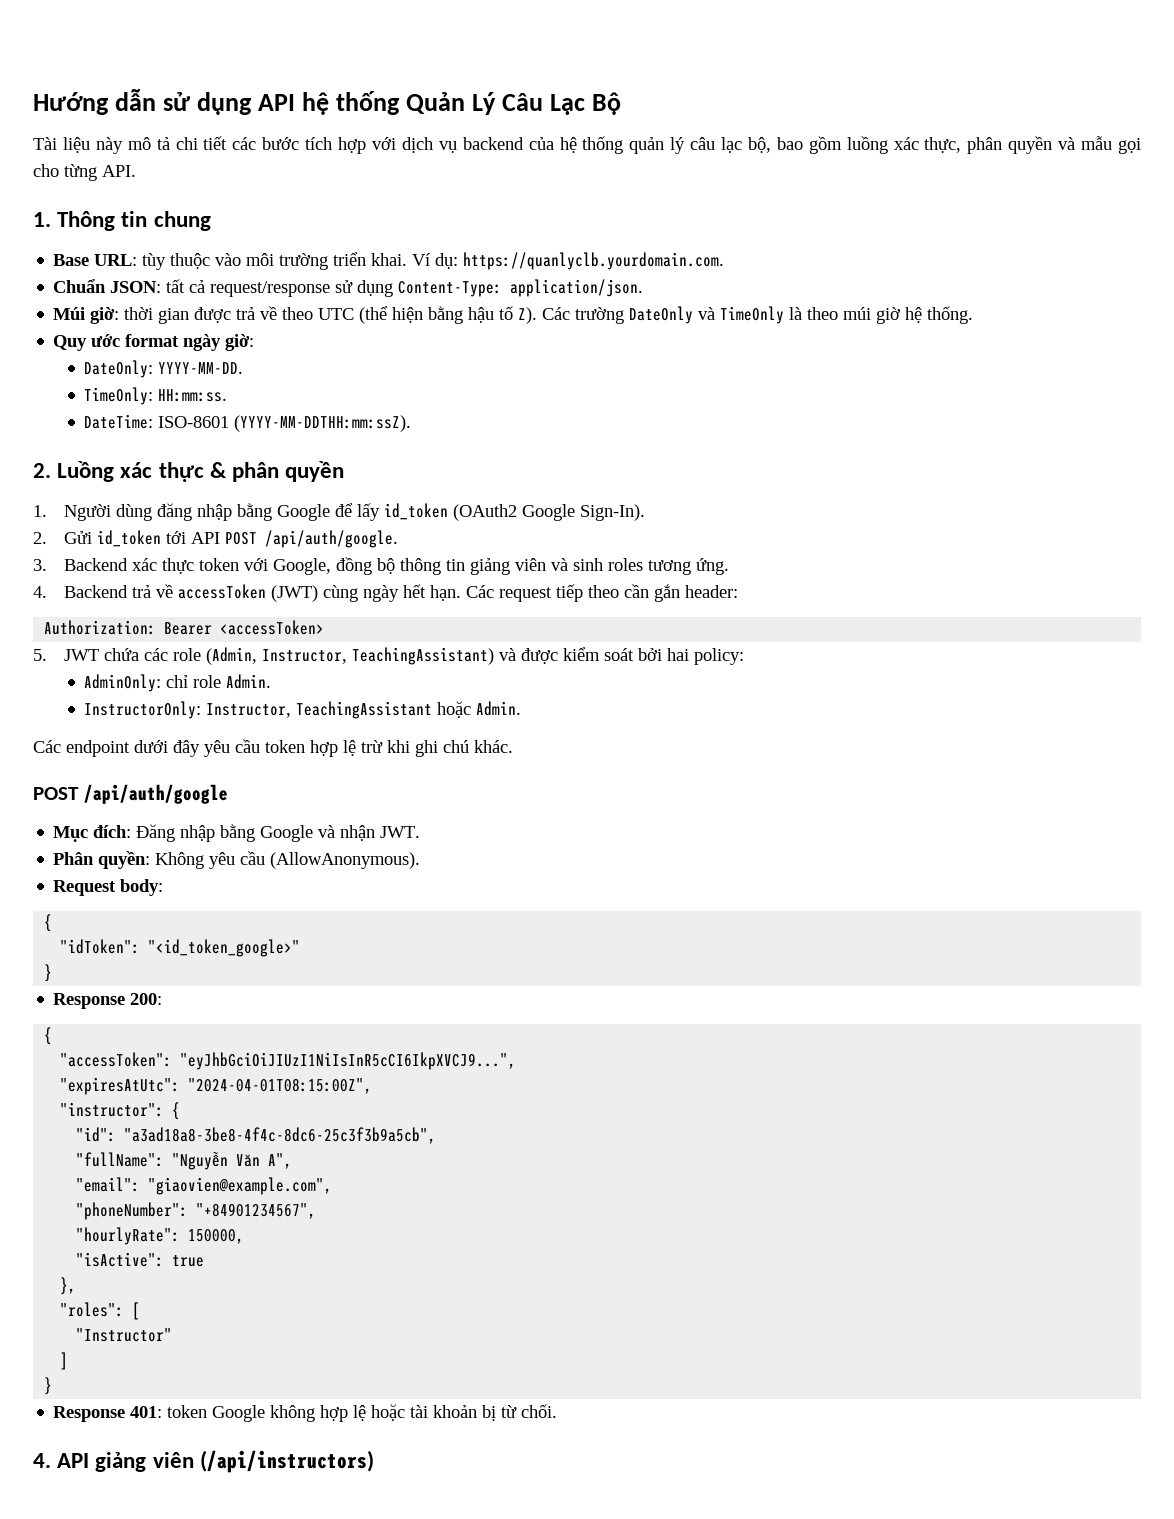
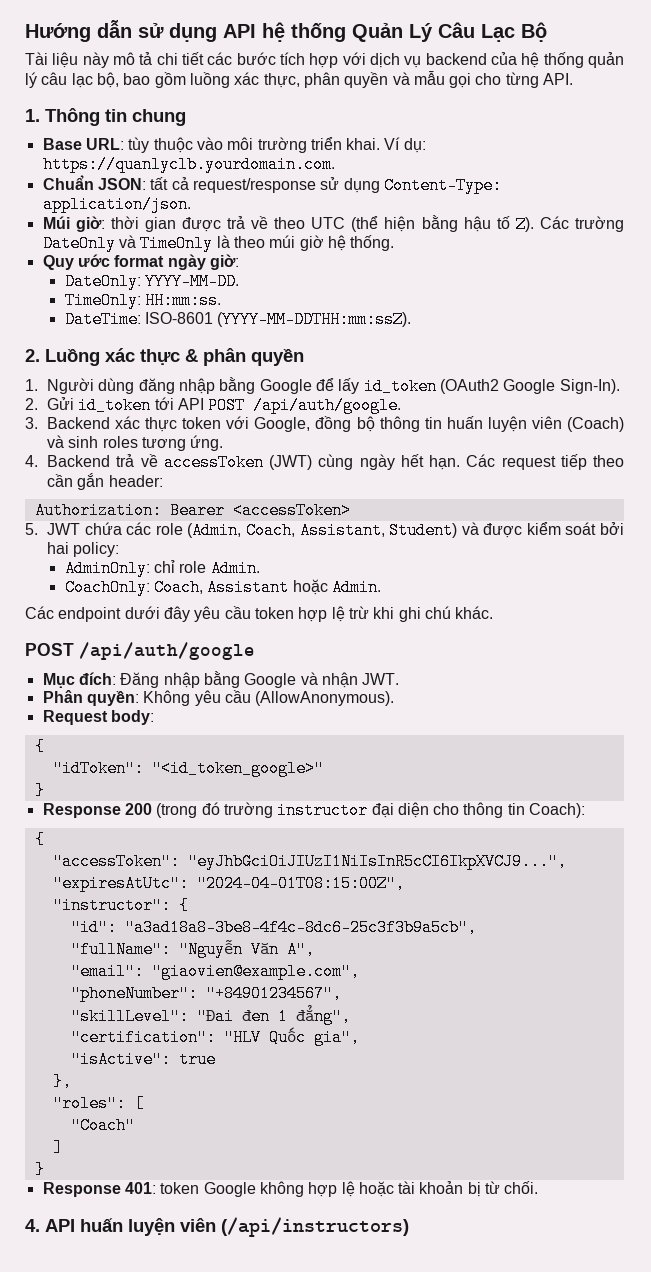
- 3. Backend xác thực token với Google, đồng bộ thông tin giảng viên và sinh roles tương ứng.
+ 3. Backend xác thực token với Google, đồng bộ thông tin huấn luyện viên (Coach) và sinh roles tương ứng.
- 5. JWT chứa các role (Admin, Instructor, TeachingAssistant) và được kiểm soát bởi hai policy:
+ 5. JWT chứa các role (Admin, Coach, Assistant, Student) và được kiểm soát bởi hai policy:
- InstructorOnly: Instructor, TeachingAssistant hoặc Admin.
+ CoachOnly: Coach, Assistant hoặc Admin.
- Response 200:
+ Response 200 (trong đó trường instructor đại diện cho thông tin Coach):
- "hourlyRate": 150000,
+ "skillLevel": "Đai đen 1 đẳng",
+ "certification": "HLV Quốc gia",
- "Instructor"
+ "Coach"
- 4. API giảng viên (/api/instructors)
+ 4. API huấn luyện viên (/api/instructors)

